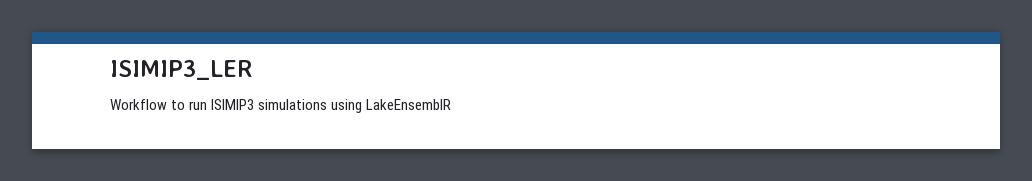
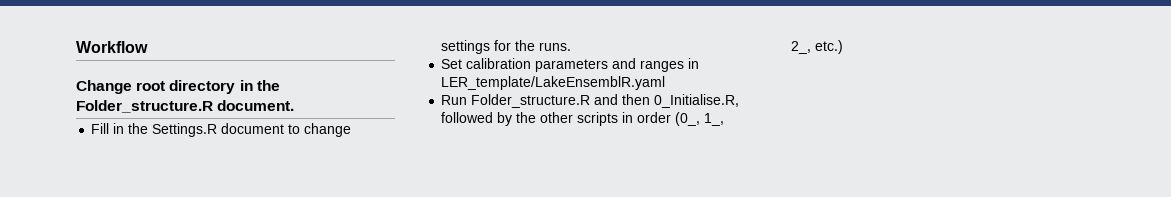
- ISIMIP3_LER
- Workflow to run ISIMIP3 simulations using LakeEnsemblR
+ Workflow
+ Change root directory in the Folder_structure.R document.
+ Fill in the Settings.R document to change settings for the runs.
+ Set calibration parameters and ranges in LER_template/LakeEnsemblR.yaml
+ Run Folder_structure.R and then 0_Initialise.R, followed by the other scripts in order (0_, 1_, 2_, etc.)

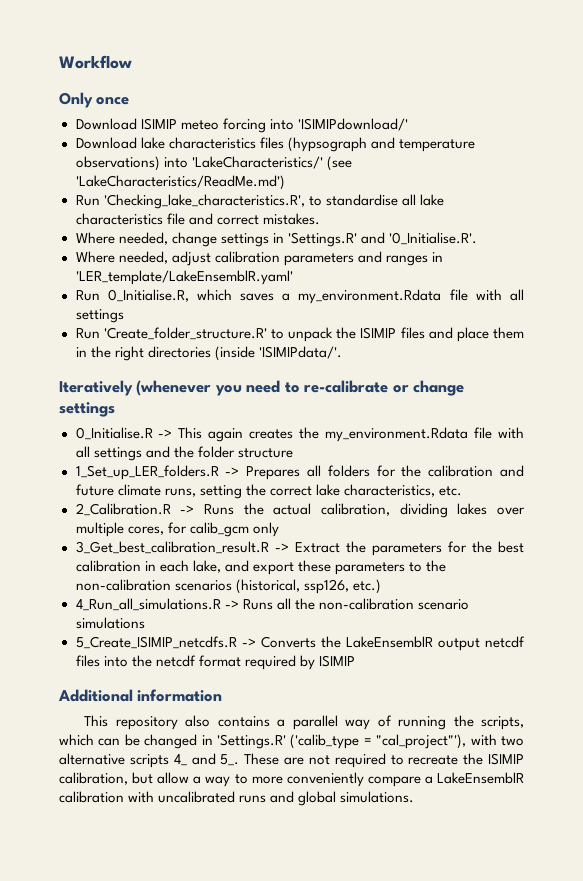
- Change root directory in the Folder_structure.R document.
- Fill in the Settings.R document to change settings for the runs.
- Set calibration parameters and ranges in LER_template/LakeEnsemblR.yaml
- Run Folder_structure.R and then 0_Initialise.R, followed by the other scripts in order (0_, 1_, 2_, etc.)
+ Only once
+ Download ISIMIP meteo forcing into 'ISIMIPdownload/'
+ Download lake characteristics files (hypsograph and temperature observations) into 'LakeCharacteristics/' (see 'LakeCharacteristics/ReadMe.md')
+ Run 'Checking_lake_characteristics.R', to standardise all lake characteristics file and correct mistakes.
+ Where needed, change settings in 'Settings.R' and '0_Initialise.R'.
+ Where needed, adjust calibration parameters and ranges in 'LER_template/LakeEnsemblR.yaml'
+ Run 0_Initialise.R, which saves a my_environment.Rdata file with all settings
+ Run 'Create_folder_structure.R' to unpack the ISIMIP files and place them in the right directories (inside 'ISIMIPdata/'.
+ Iteratively (whenever you need to re-calibrate or change settings
+ 0_Initialise.R -> This again creates the my_environment.Rdata file with all settings and the folder structure
+ 1_Set_up_LER_folders.R -> Prepares all folders for the calibration and future climate runs, setting the correct lake characteristics, etc.
+ 2_Calibration.R -> Runs the actual calibration, dividing lakes over multiple cores, for calib_gcm only
+ 3_Get_best_calibration_result.R -> Extract the parameters for the best calibration in each lake, and export these parameters to the non-calibration scenarios (historical, ssp126, etc.)
+ 4_Run_all_simulations.R -> Runs all the non-calibration scenario simulations
+ 5_Create_ISIMIP_netcdfs.R -> Converts the LakeEnsemblR output netcdf files into the netcdf format required by ISIMIP
+ Additional information
+ This repository also contains a parallel way of running the scripts, which can be changed in 'Settings.R' ('calib_type = "cal_project"'), with two alternative scripts 4_ and 5_. These are not required to recreate the ISIMIP calibration, but allow a way to more conveniently compare a LakeEnsemblR calibration with uncalibrated runs and global simulations.

